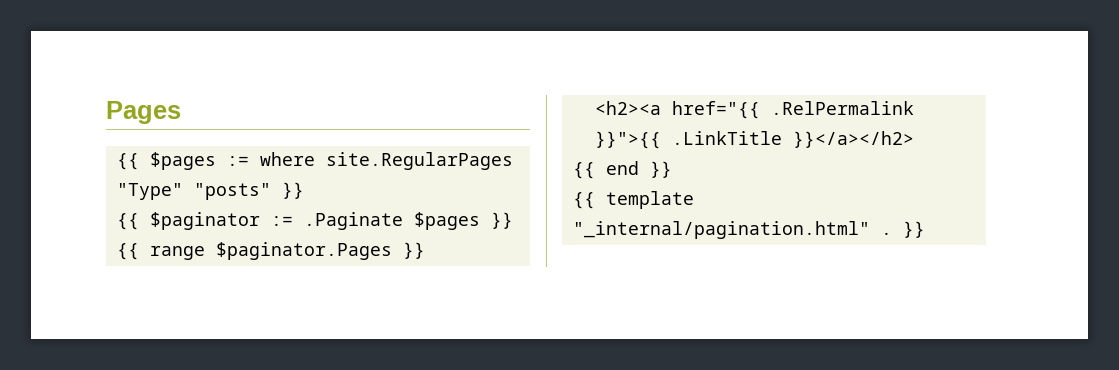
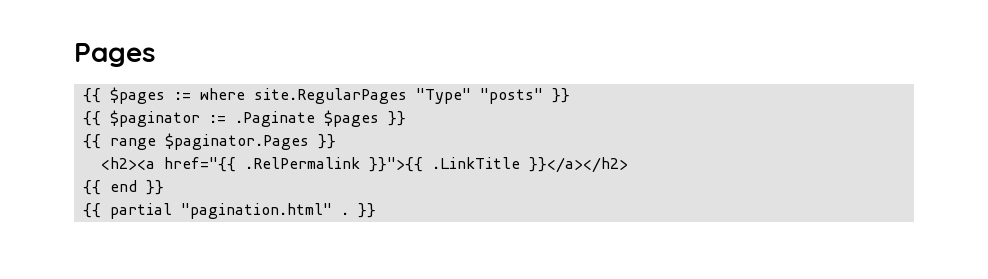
- {{ template "_internal/pagination.html" .
+ {{ partial "pagination.html" .

